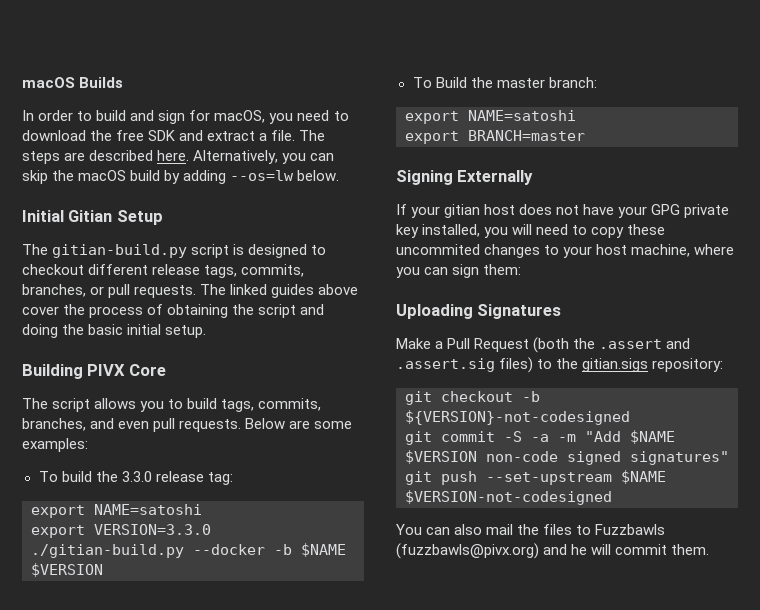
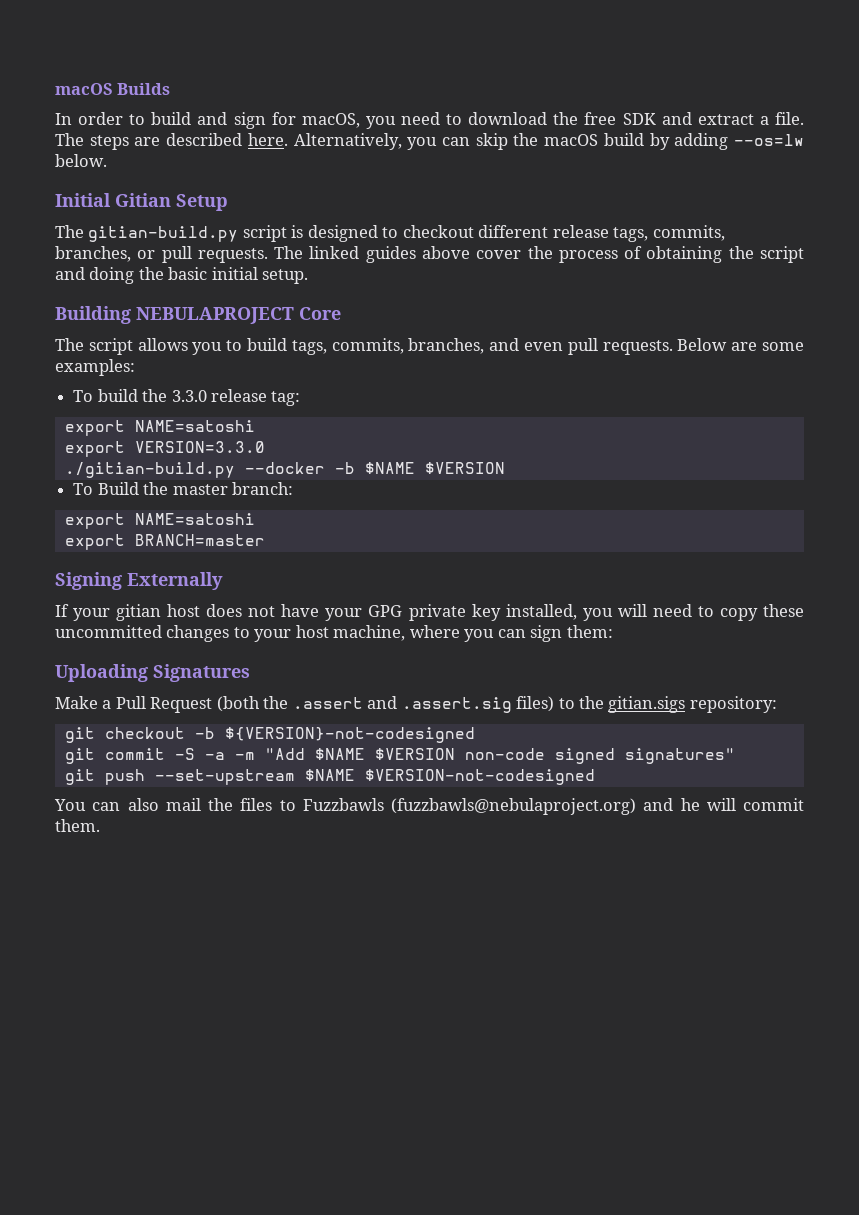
- Building PIVX Core
+ Building NEBULAPROJECT Core
- If your gitian host does not have your GPG private key installed, you will need to copy these uncommited changes to your host machine, where you can sign them:
+ If your gitian host does not have your GPG private key installed, you will need to copy these uncommitted changes to your host machine, where you can sign them:
- You can also mail the files to Fuzzbawls (fuzzbawls@pivx.org) and he will commit them.
+ You can also mail the files to Fuzzbawls (fuzzbawls@nebulaproject.org) and he will commit them.

